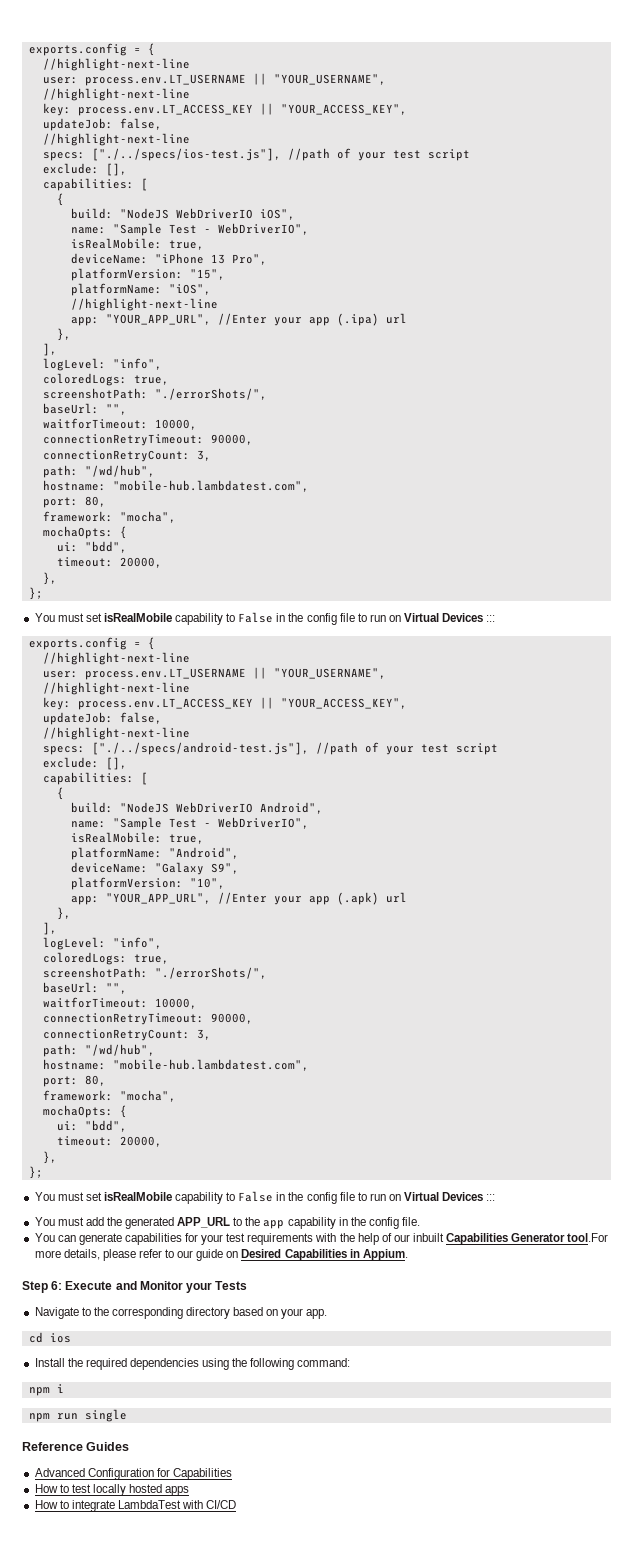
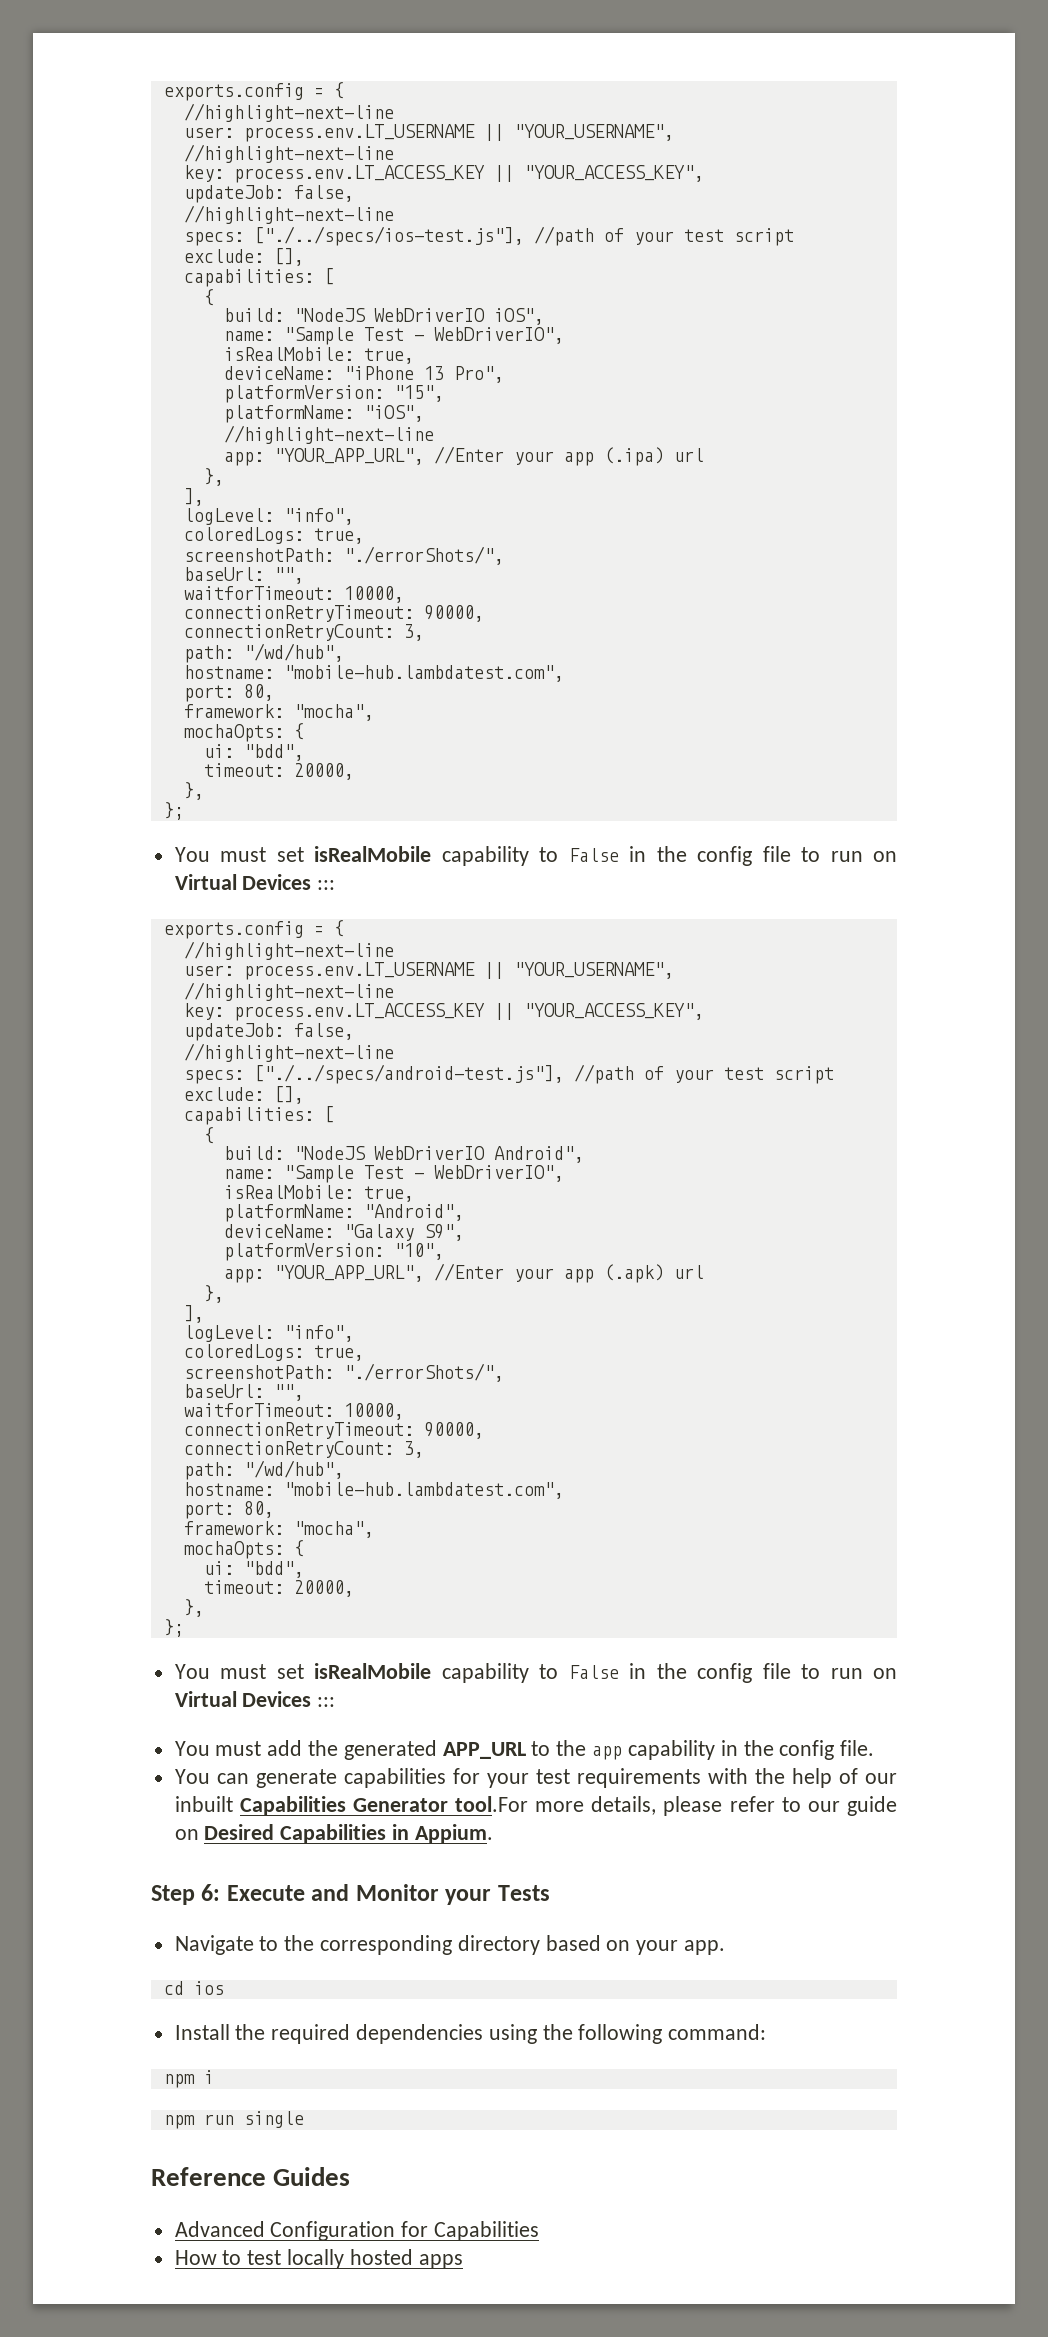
- How to integrate LambdaTest with CI/CD

